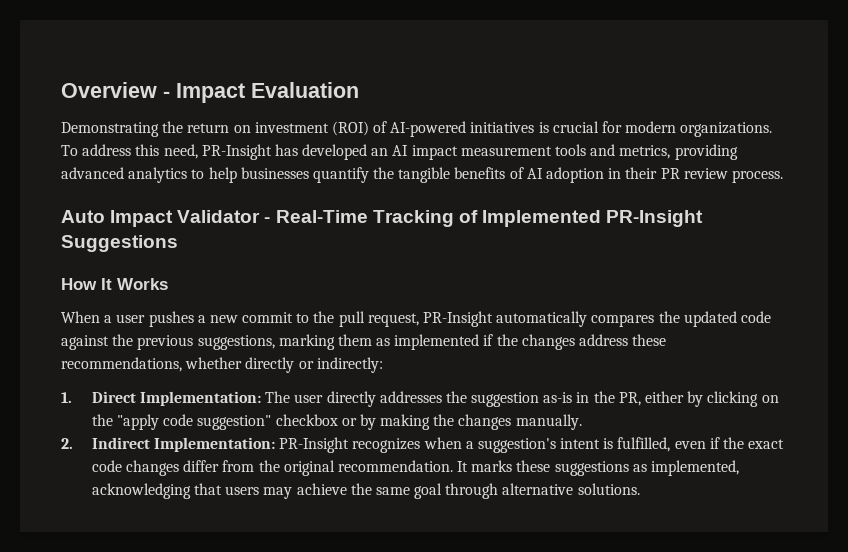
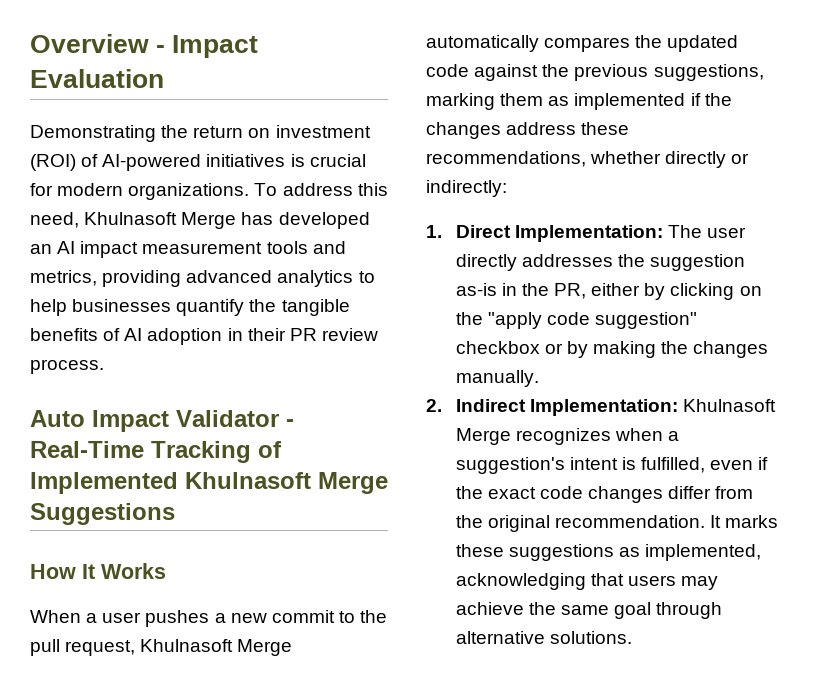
- To address this need, PR-Insight has developed an AI impact measurement tools and metrics, providing advanced analytics to help businesses quantify the tangible benefits of AI adoption in their PR review process.
+ To address this need, Khulnasoft Merge has developed an AI impact measurement tools and metrics, providing advanced analytics to help businesses quantify the tangible benefits of AI adoption in their PR review process.
- Auto Impact Validator - Real-Time Tracking of Implemented PR-Insight Suggestions
+ Auto Impact Validator - Real-Time Tracking of Implemented Khulnasoft Merge Suggestions
- When a user pushes a new commit to the pull request, PR-Insight automatically compares the updated code against the previous suggestions, marking them as implemented if the changes address these recommendations, whether directly or indirectly:
+ When a user pushes a new commit to the pull request, Khulnasoft Merge automatically compares the updated code against the previous suggestions, marking them as implemented if the changes address these recommendations, whether directly or indirectly:
- 2. Indirect Implementation: PR-Insight recognizes when a suggestion's intent is fulfilled, even if the exact code changes differ from the original recommendation.
+ 2. Indirect Implementation: Khulnasoft Merge recognizes when a suggestion's intent is fulfilled, even if the exact code changes differ from the original recommendation.

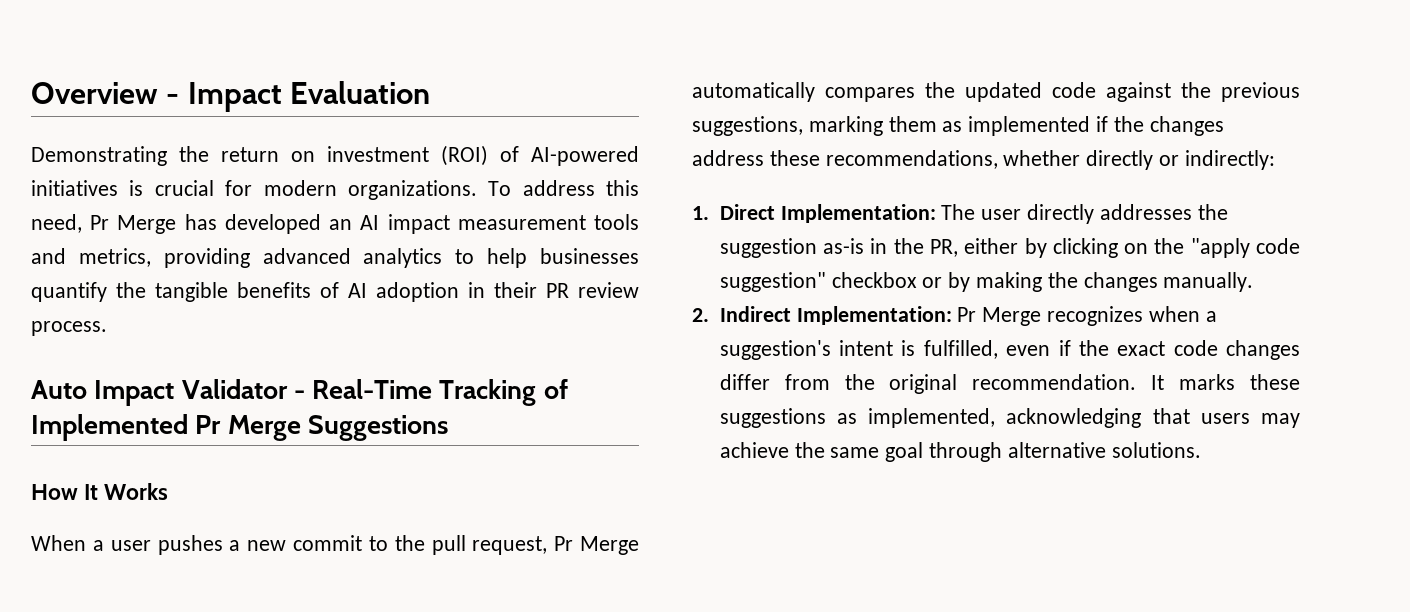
- To address this need, Khulnasoft Merge has developed an AI impact measurement tools and metrics, providing advanced analytics to help businesses quantify the tangible benefits of AI adoption in their PR review process.
+ To address this need, Pr Merge has developed an AI impact measurement tools and metrics, providing advanced analytics to help businesses quantify the tangible benefits of AI adoption in their PR review process.
- Auto Impact Validator - Real-Time Tracking of Implemented Khulnasoft Merge Suggestions
+ Auto Impact Validator - Real-Time Tracking of Implemented Pr Merge Suggestions
- When a user pushes a new commit to the pull request, Khulnasoft Merge automatically compares the updated code against the previous suggestions, marking them as implemented if the changes address these recommendations, whether directly or indirectly:
+ When a user pushes a new commit to the pull request, Pr Merge automatically compares the updated code against the previous suggestions, marking them as implemented if the changes address these recommendations, whether directly or indirectly:
- 2. Indirect Implementation: Khulnasoft Merge recognizes when a suggestion's intent is fulfilled, even if the exact code changes differ from the original recommendation.
+ 2. Indirect Implementation: Pr Merge recognizes when a suggestion's intent is fulfilled, even if the exact code changes differ from the original recommendation.

